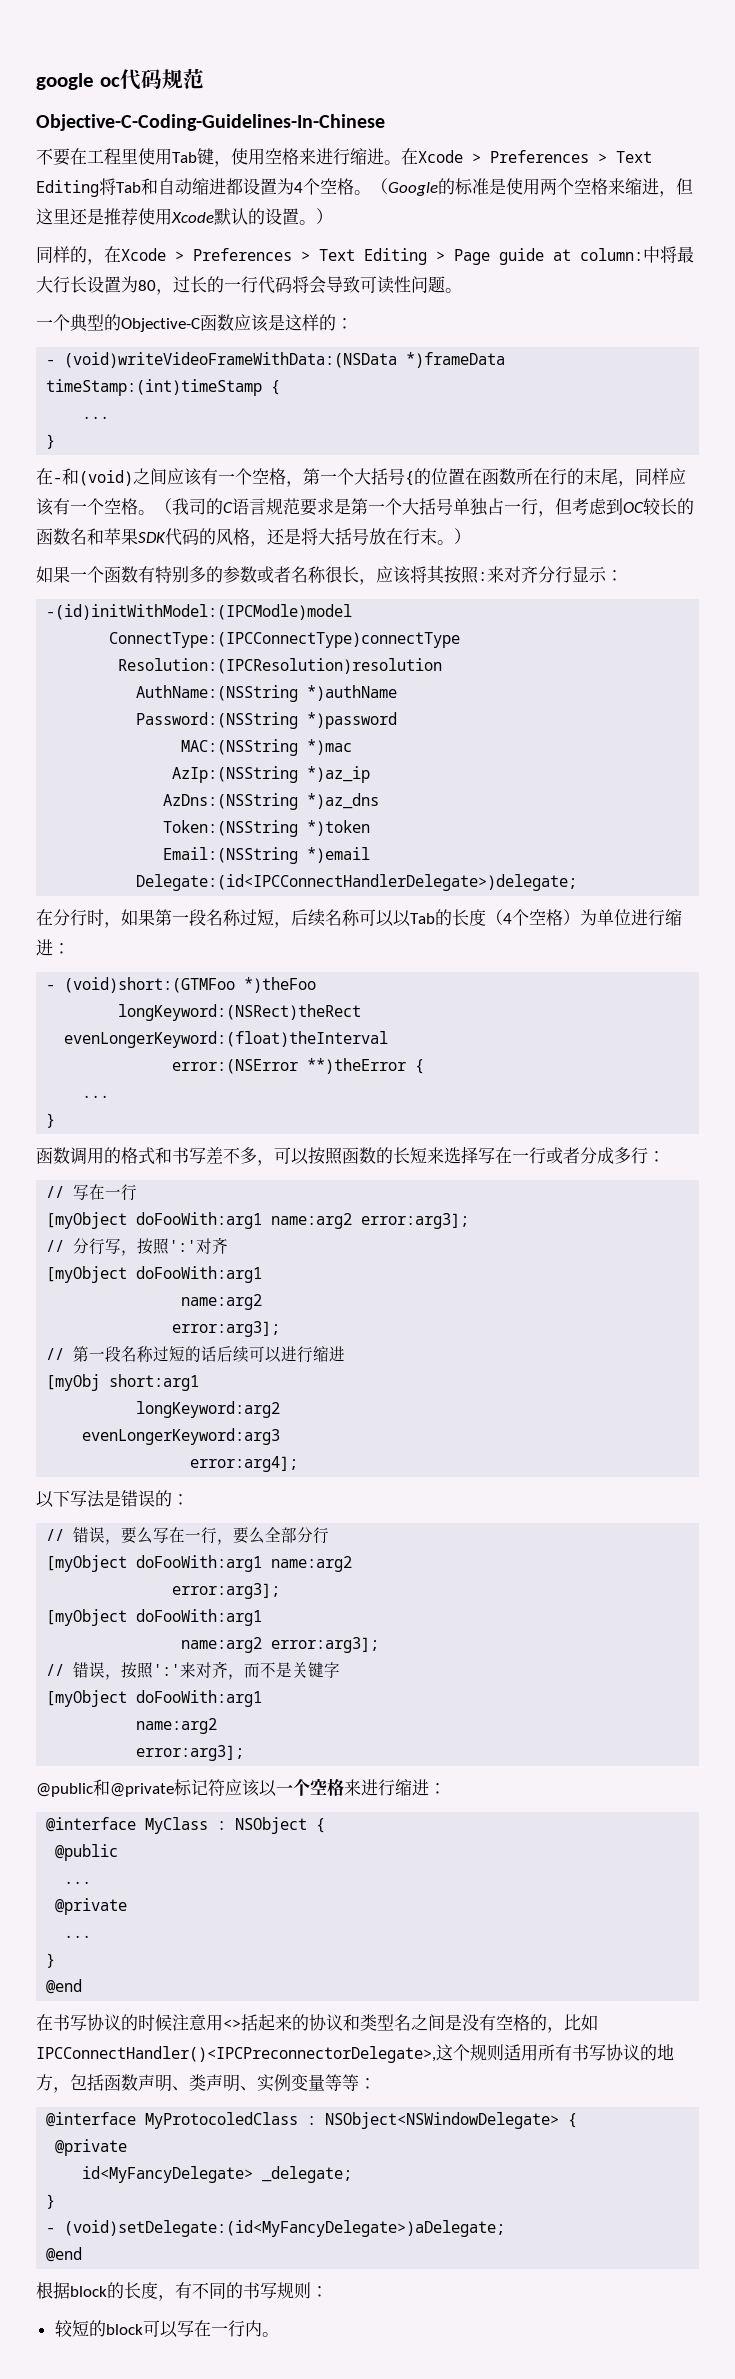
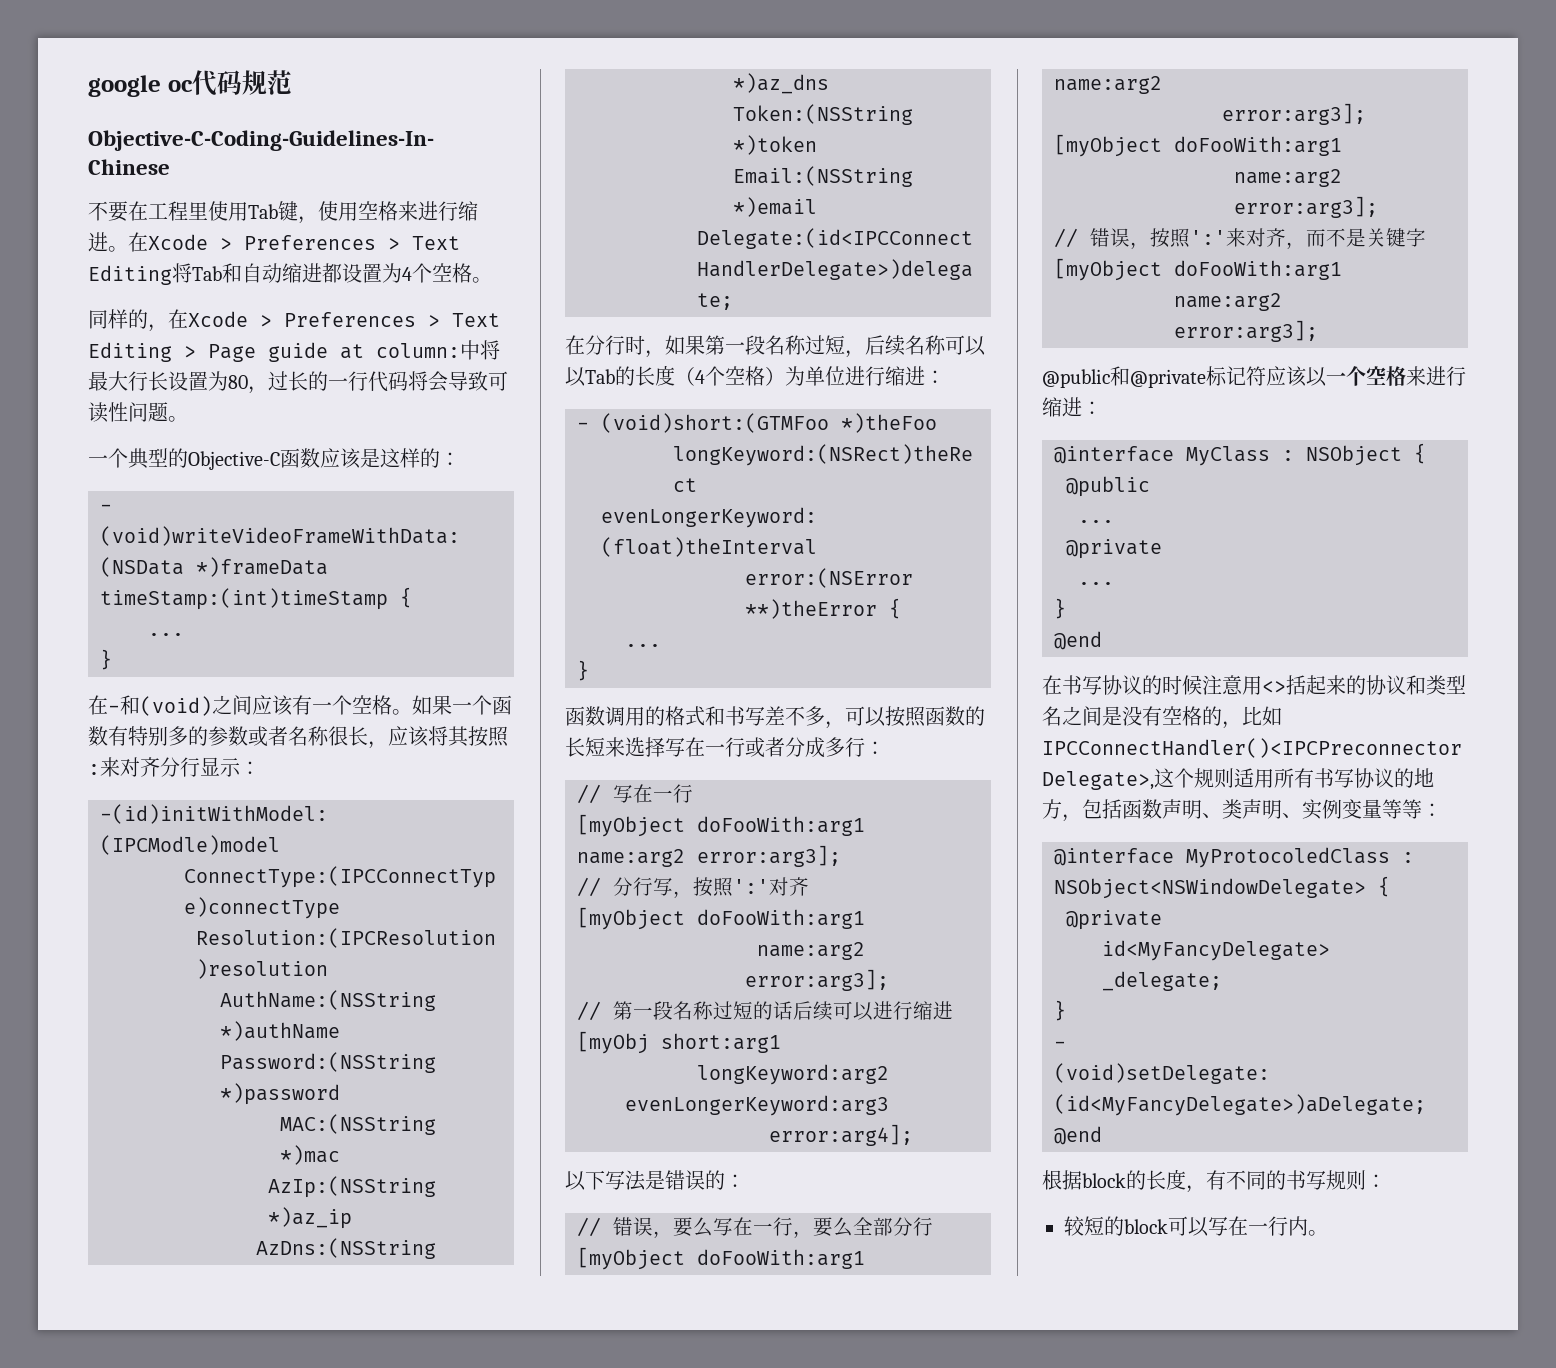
- （Google的标准是使用两个空格来缩进，但这里还是推荐使用Xcode默认的设置。）
- 在-和(void)之间应该有一个空格，第一个大括号{的位置在函数所在行的末尾，同样应该有一个空格。（我司的C语言规范要求是第一个大括号单独占一行，但考虑到OC较长的函数名和苹果SDK代码的风格，还是将大括号放在行末。）
- 如果一个函数有特别多的参数或者名称很长，应该将其按照:来对齐分行显示：
+ 在-和(void)之间应该有一个空格。如果一个函数有特别多的参数或者名称很长，应该将其按照:来对齐分行显示：

